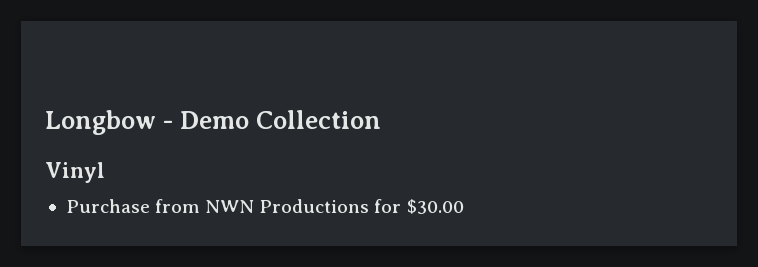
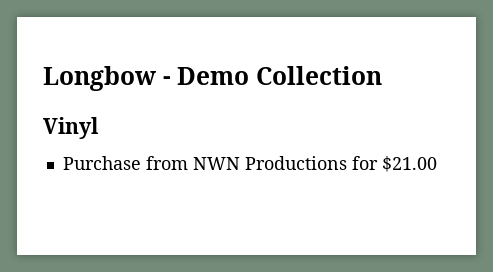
- Purchase from NWN Productions for $30.00
+ Purchase from NWN Productions for $21.00

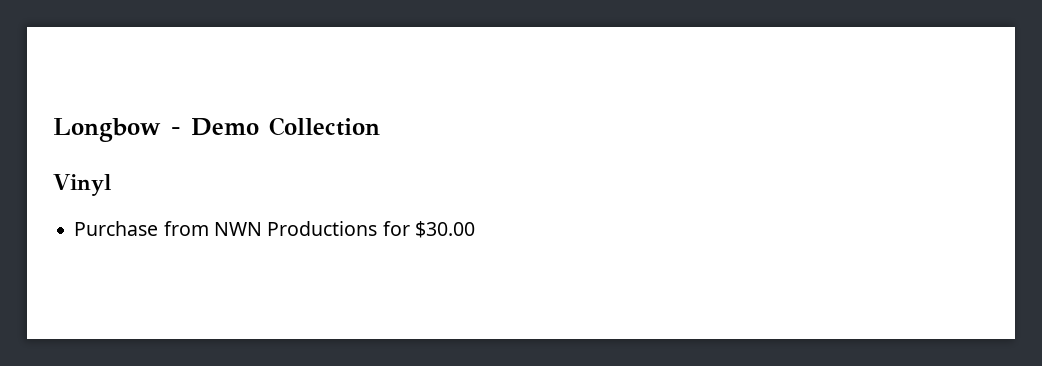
- Purchase from NWN Productions for $21.00
+ Purchase from NWN Productions for $30.00

